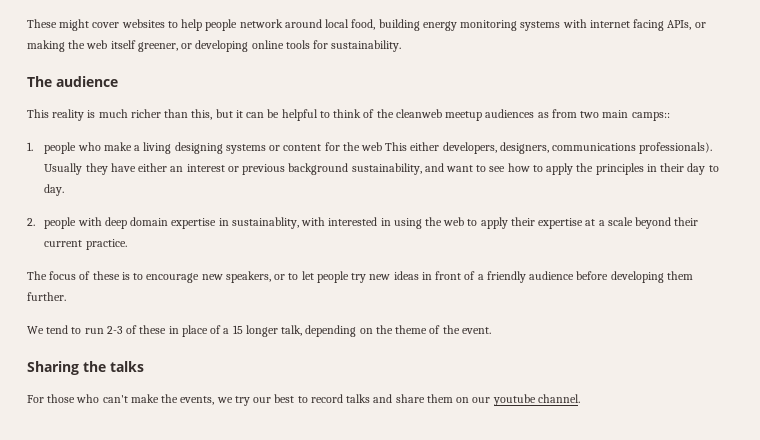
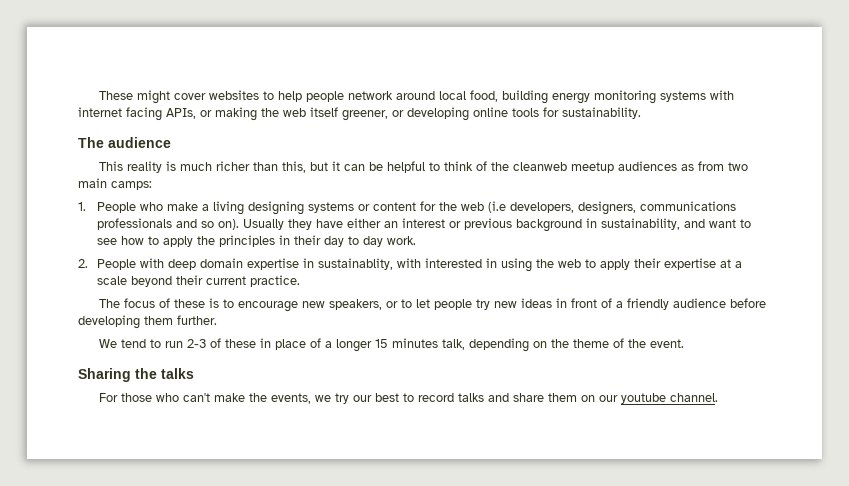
- This reality is much richer than this, but it can be helpful to think of the cleanweb meetup audiences as from two main camps::
+ This reality is much richer than this, but it can be helpful to think of the cleanweb meetup audiences as from two main camps:
- 1. people who make a living designing systems or content for the web This either developers, designers, communications professionals).
+ 1. People who make a living designing systems or content for the web (i.e developers, designers, communications professionals and so on).
- Usually they have either an interest or previous background sustainability, and want to see how to apply the principles in their day to day.
+ Usually they have either an interest or previous background in sustainability, and want to see how to apply the principles in their day to day work.
- 2. people with deep domain expertise in sustainablity, with interested in using the web to apply their expertise at a scale beyond their current practice.
+ 2. People with deep domain expertise in sustainablity, with interested in using the web to apply their expertise at a scale beyond their current practice.
- We tend to run 2-3 of these in place of a 15 longer talk, depending on the theme of the event.
+ We tend to run 2-3 of these in place of a longer 15 minutes talk, depending on the theme of the event.

